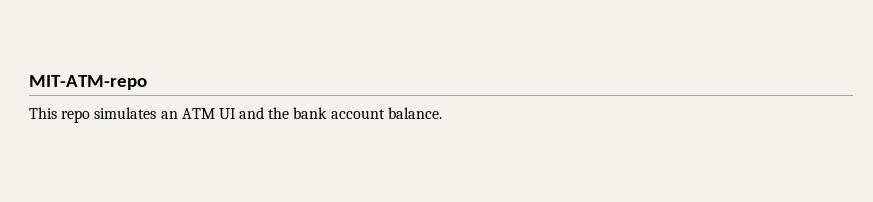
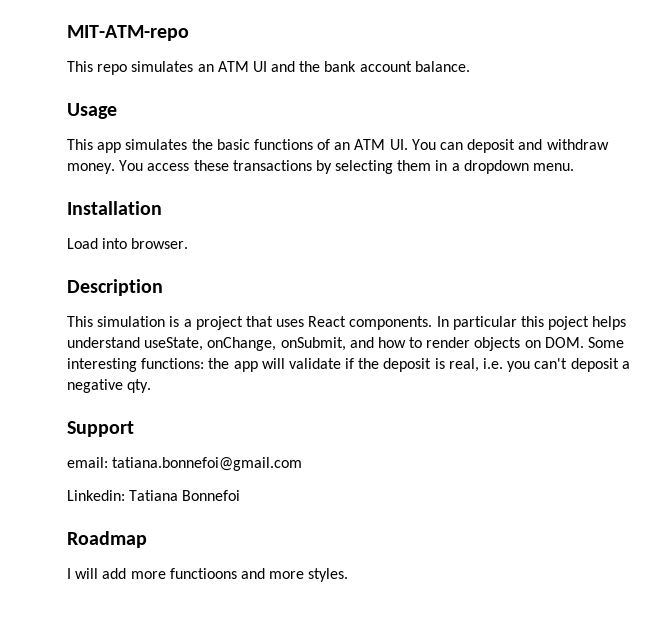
+ Usage
+ This app simulates the basic functions of an ATM UI. You can deposit and withdraw money. You access these transactions by selecting them in a dropdown menu.
+ Installation
+ Load into browser.
+ Description
+ This simulation is a project that uses React components. In particular this poject helps understand useState, onChange, onSubmit, and how to render objects on DOM. Some interesting functions: the app will validate if the deposit is real, i.e. you can't deposit a negative qty.
+ Support
+ email: tatiana.bonnefoi@gmail.com
+ Linkedin: Tatiana Bonnefoi
+ Roadmap
+ I will add more functioons and more styles.

